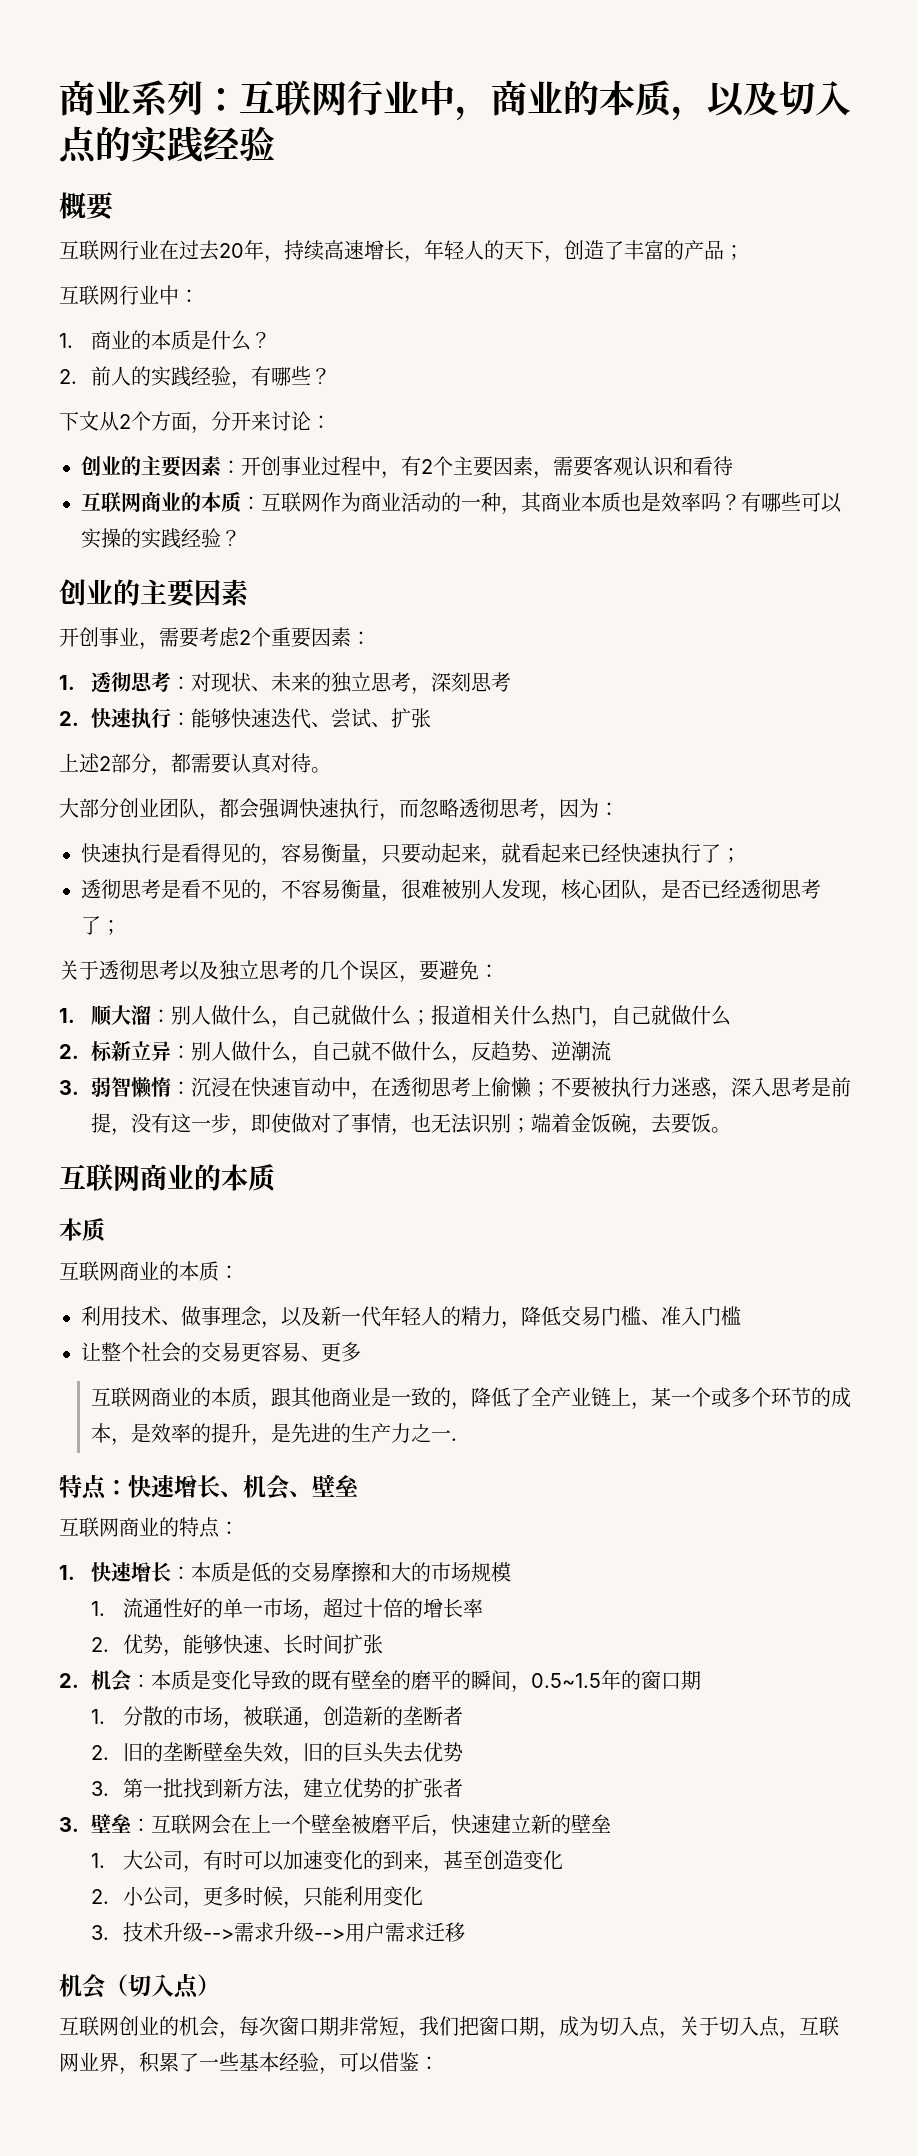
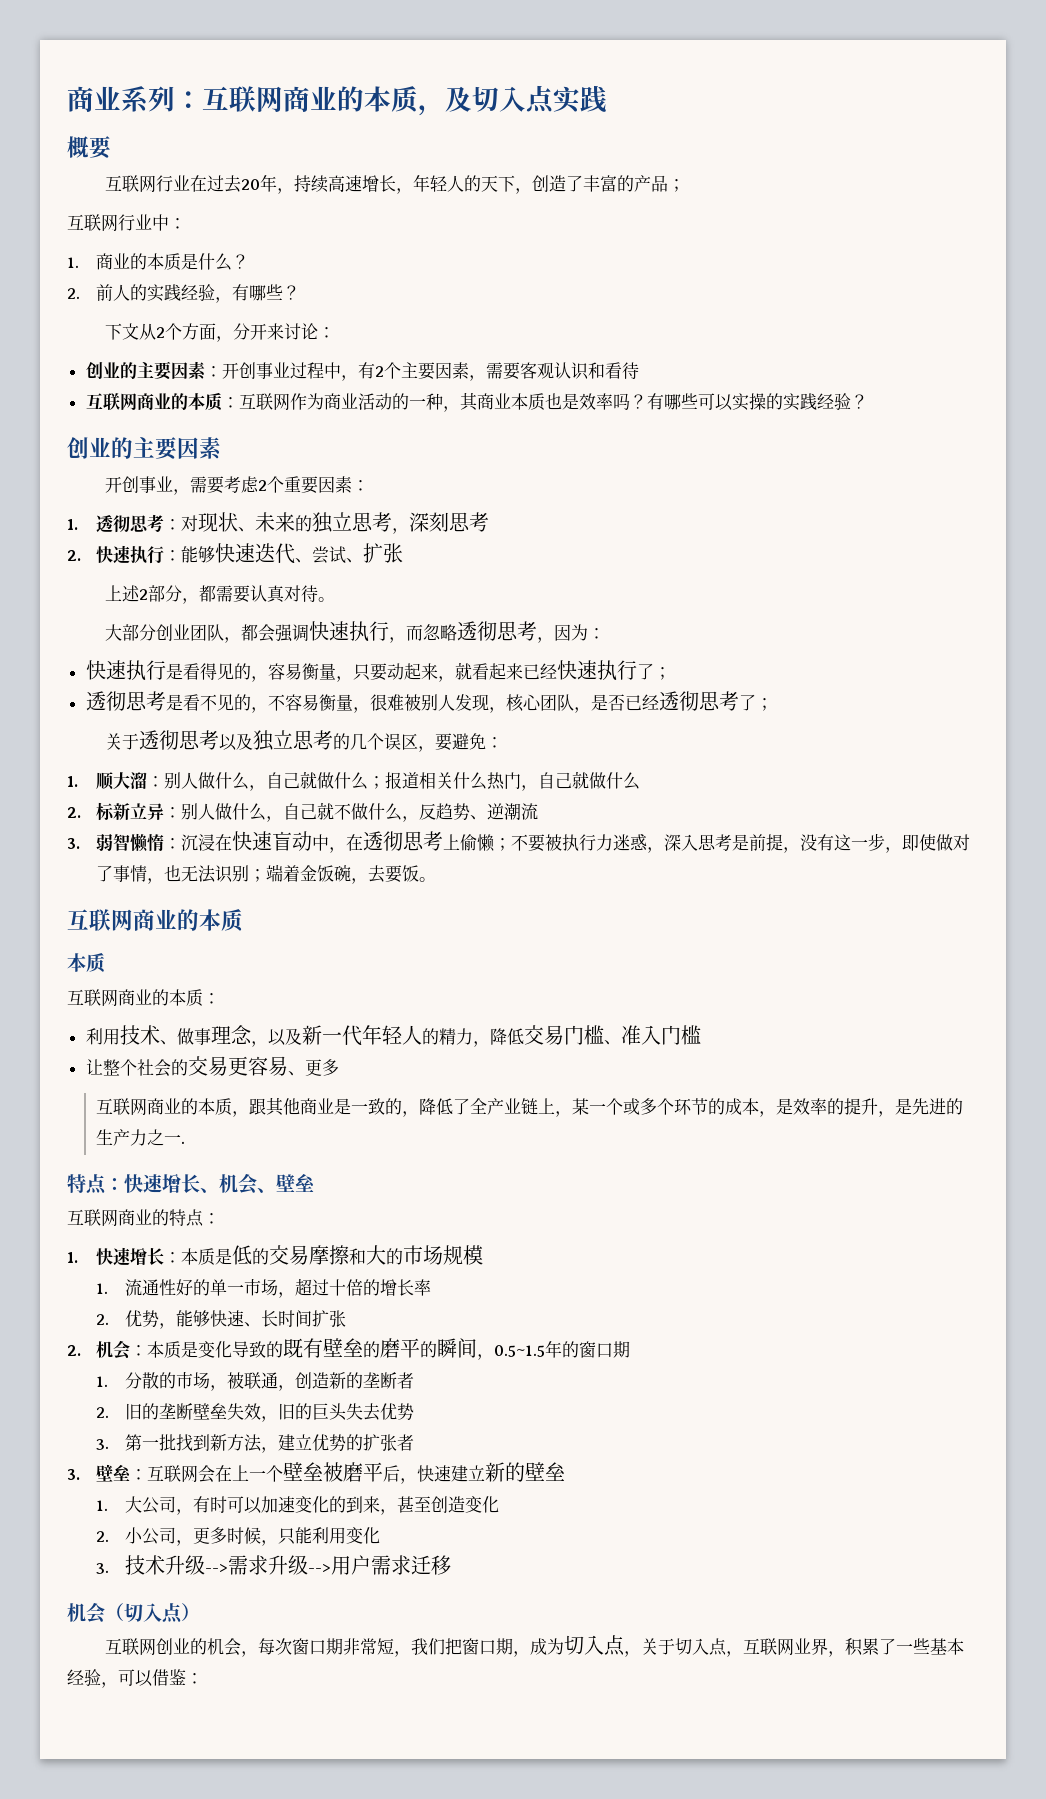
- 商业系列：互联网行业中，商业的本质，以及切入点的实践经验
+ 商业系列：互联网商业的本质，及切入点实践

